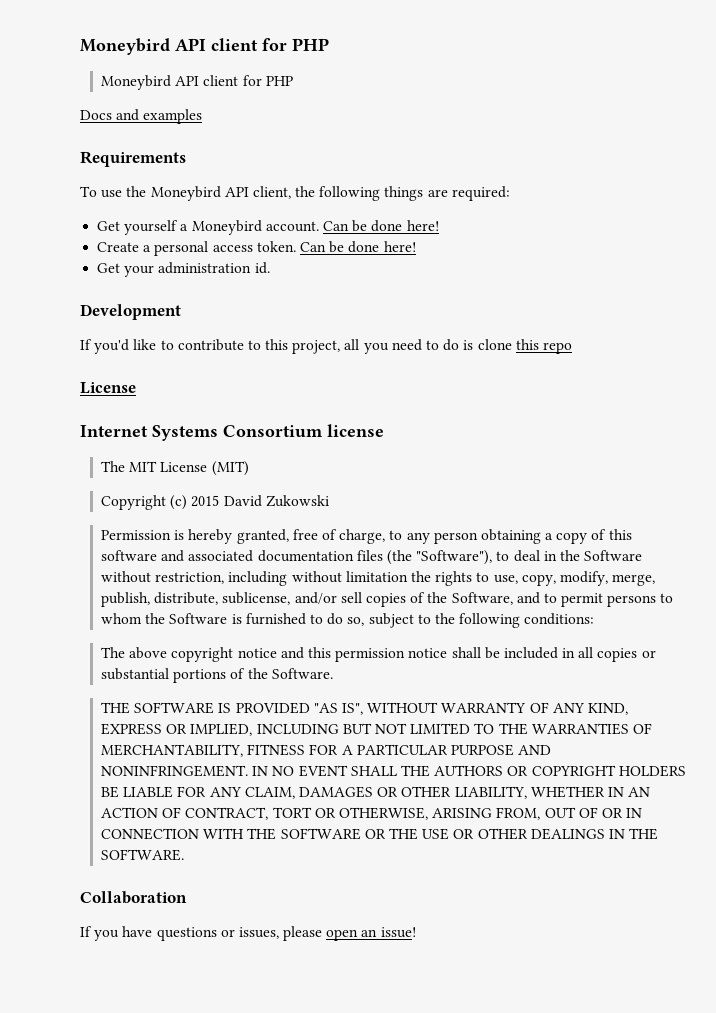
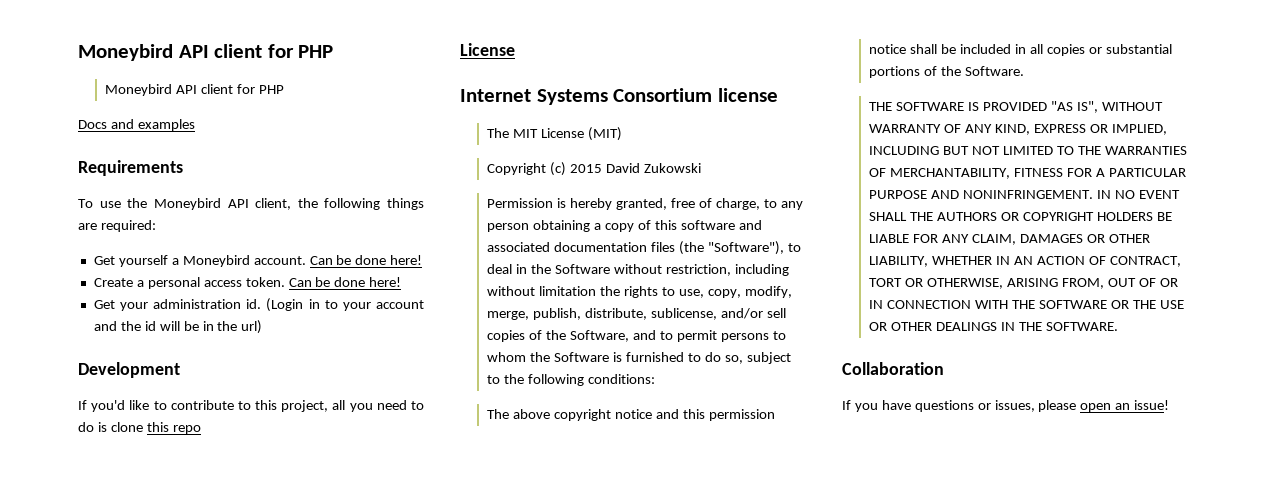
+ (Login in to your account and the id will be in the url)

